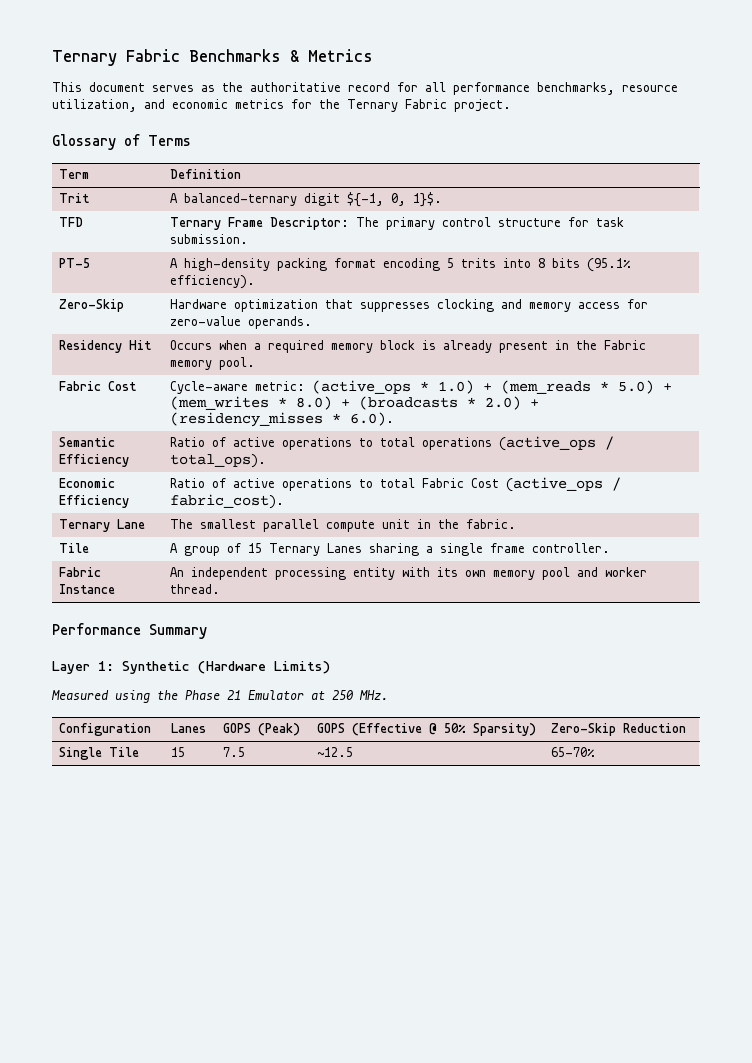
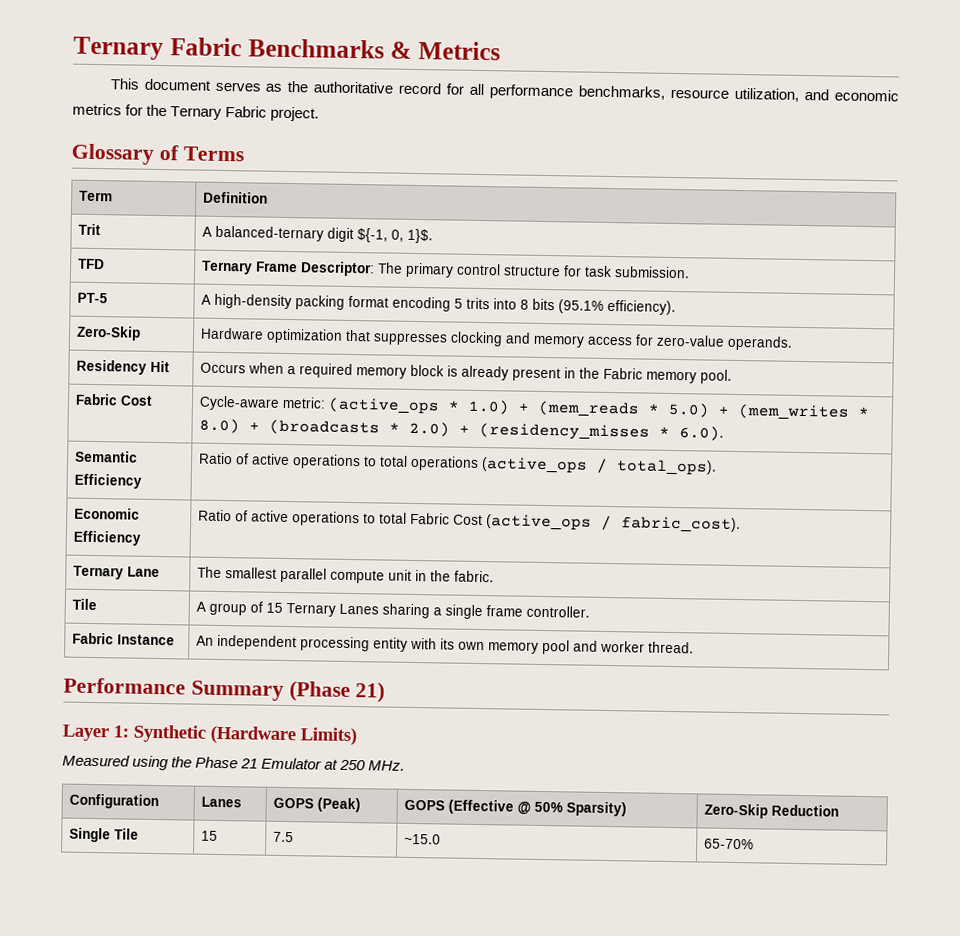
- Performance Summary
+ Performance Summary (Phase 21)
- Single Tile | 15 | 7.5 | ~12.5 | 65-70%
+ Single Tile | 15 | 7.5 | ~15.0 | 65-70%

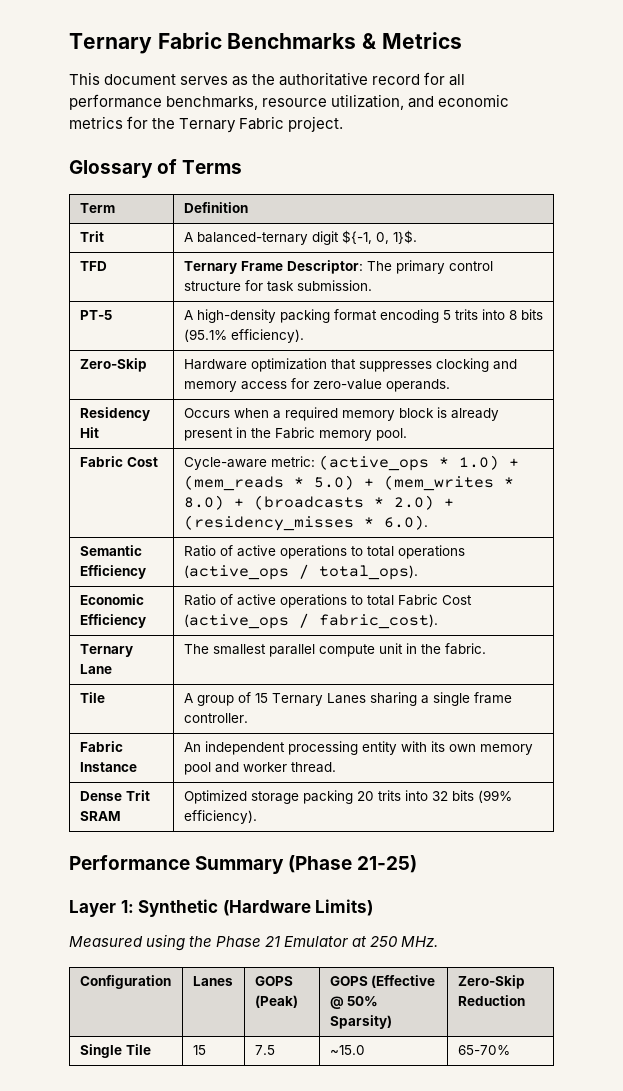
+ Dense Trit SRAM | Optimized storage packing 20 trits into 32 bits (99% efficiency).
- Performance Summary (Phase 21)
+ Performance Summary (Phase 21-25)

